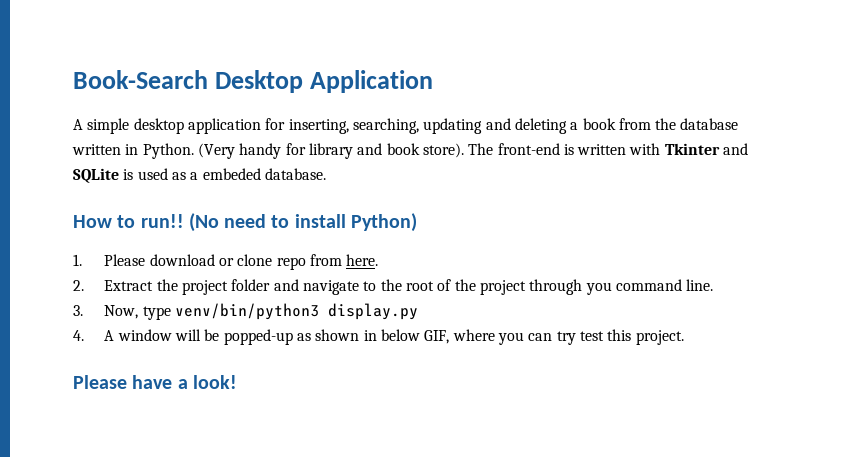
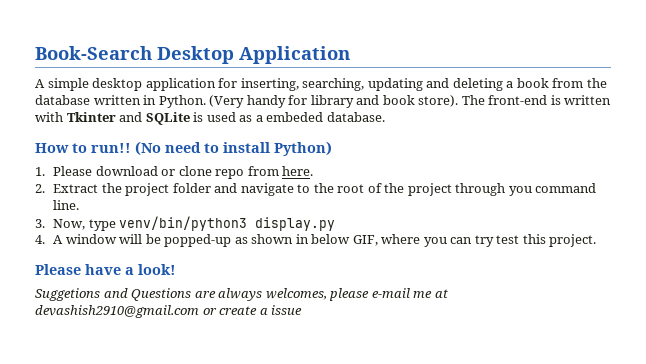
+ Suggetions and Questions are always welcomes, please e-mail me at devashish2910@gmail.com or create a issue

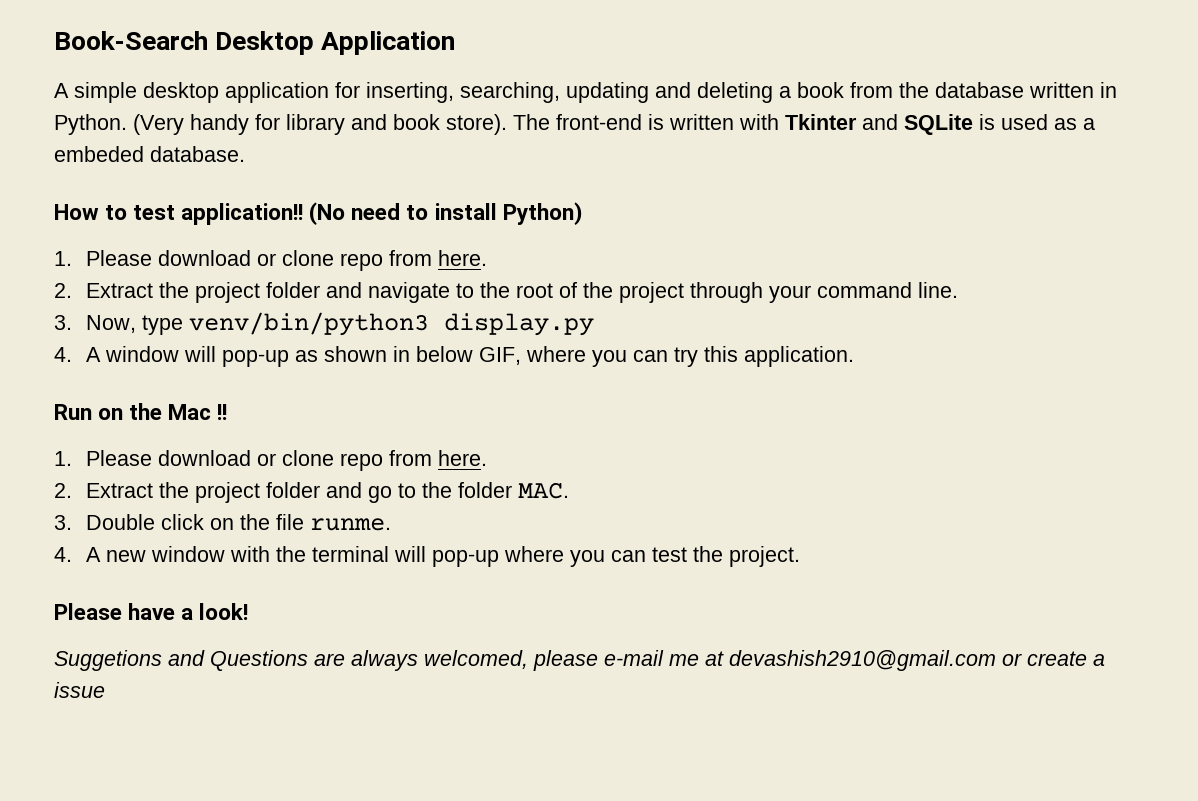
- How to run!!
+ How to test application!!
- 2. Extract the project folder and navigate to the root of the project through you command line.
+ 2. Extract the project folder and navigate to the root of the project through your command line.
- 4. A window will be popped-up as shown in below GIF, where you can try test this project.
+ 4. A window will pop-up as shown in below GIF, where you can try this application.
+ Run on the Mac !!
+ 1. Please download or clone repo from here.
+ 2. Extract the project folder and go to the folder MAC.
+ 3. Double click on the file runme.
+ 4. A new window with the terminal will pop-up where you can test the project.
- Suggetions and Questions are always welcomes, please e-mail me at devashish2910@gmail.com or create a issue
+ Suggetions and Questions are always welcomed, please e-mail me at devashish2910@gmail.com or create a issue

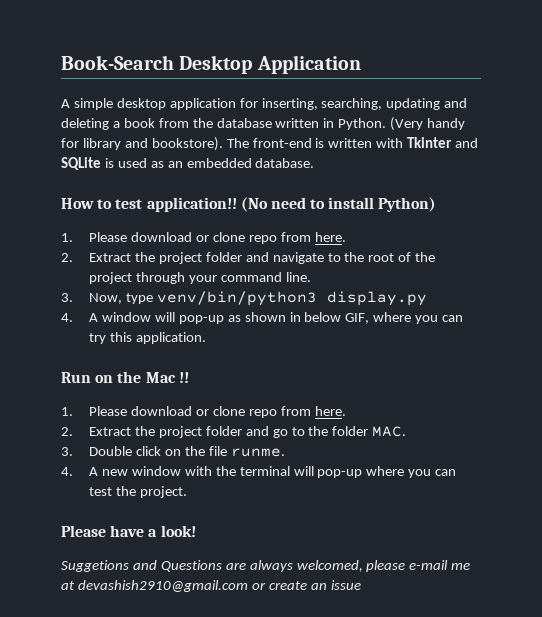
- (Very handy for library and book store).
+ (Very handy for library and bookstore).
- The front-end is written with Tkinter and SQLite is used as a embeded database.
+ The front-end is written with Tkinter and SQLite is used as an embedded database.
- Suggetions and Questions are always welcomed, please e-mail me at devashish2910@gmail.com or create a issue
+ Suggetions and Questions are always welcomed, please e-mail me at devashish2910@gmail.com or create an issue

